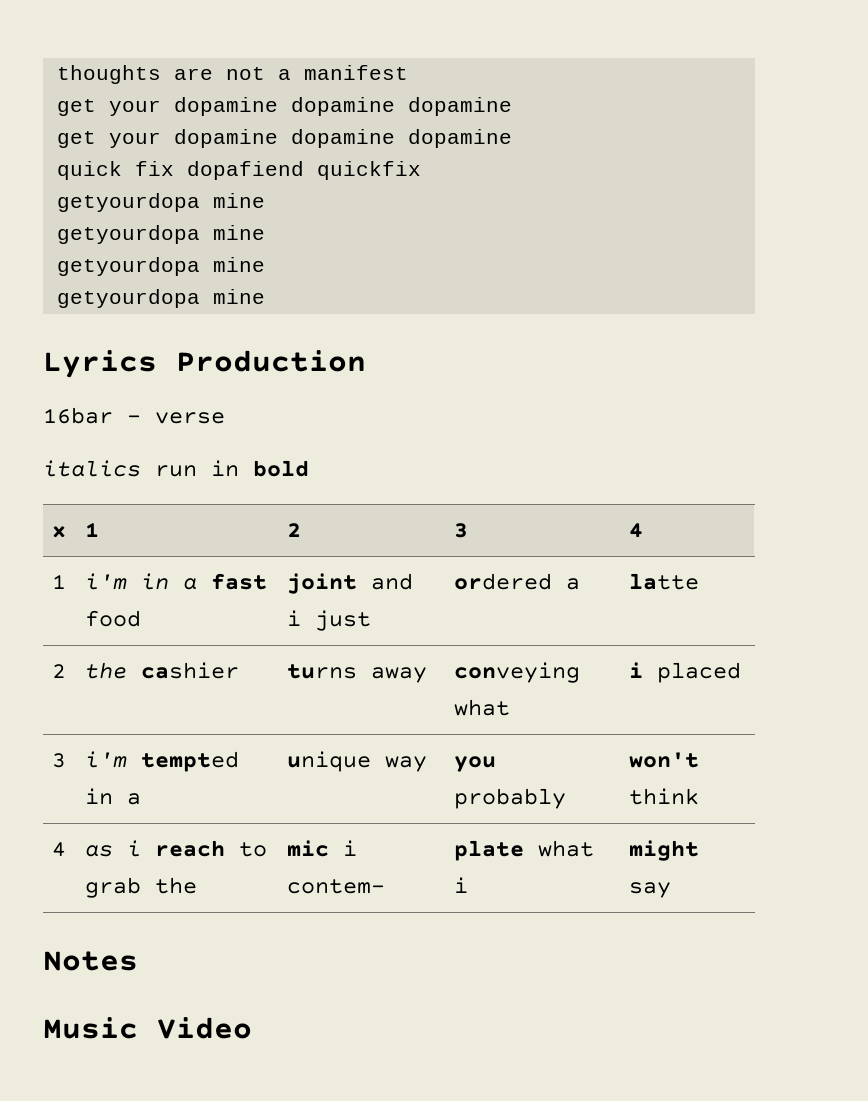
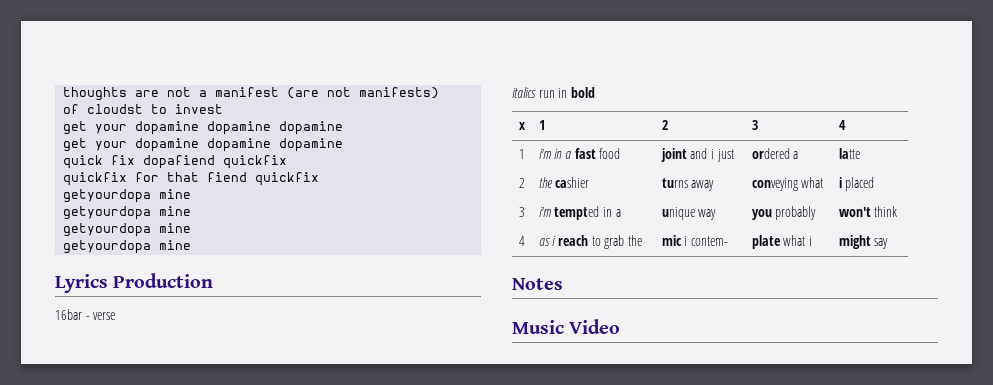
- thoughts are not a manifest
+ thoughts are not a manifest (are not manifests)
+ of cloudst to invest
+ quickfix for that fiend quickfix

